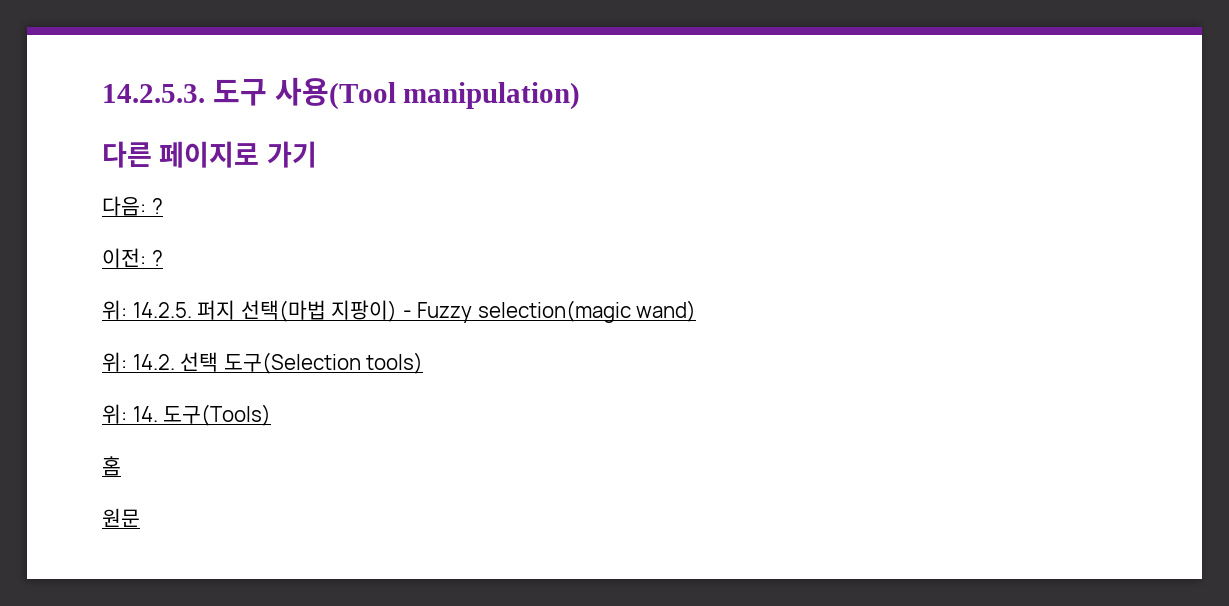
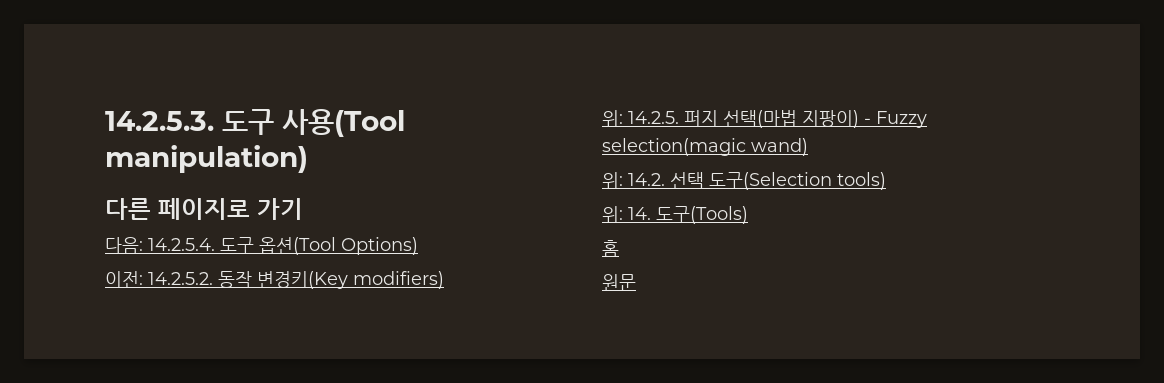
- 다음: ?
- 이전: ?
+ 다음: 14.2.5.4. 도구 옵션(Tool Options)
+ 이전: 14.2.5.2. 동작 변경키(Key modifiers)

